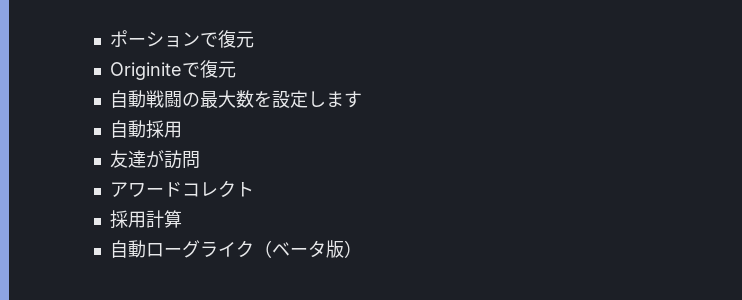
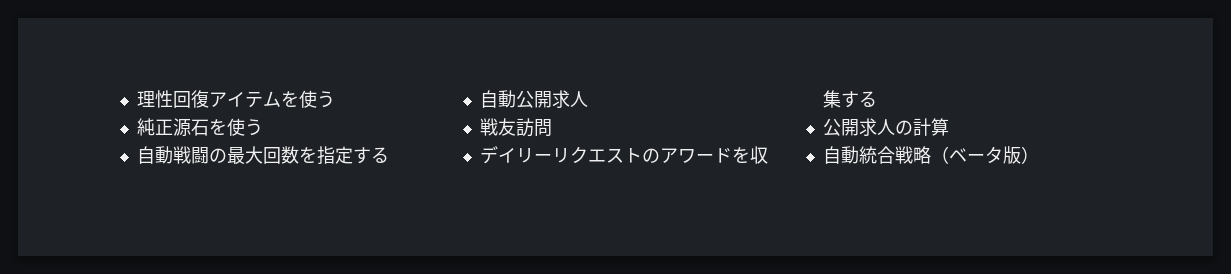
- ポーションで復元
- Originiteで復元
+ 理性回復アイテムを使う
+ 純正源石を使う
- 自動戦闘の最大数を設定します
- 自動採用
- 友達が訪問
- アワードコレクト
- 採用計算
+ 自動戦闘の最大回数を指定する
+ 自動公開求人
+ 戦友訪問
+ デイリーリクエストのアワードを収集する
+ 公開求人の計算
- 自動ローグライク（ベータ版）
+ 自動統合戦略（ベータ版）

